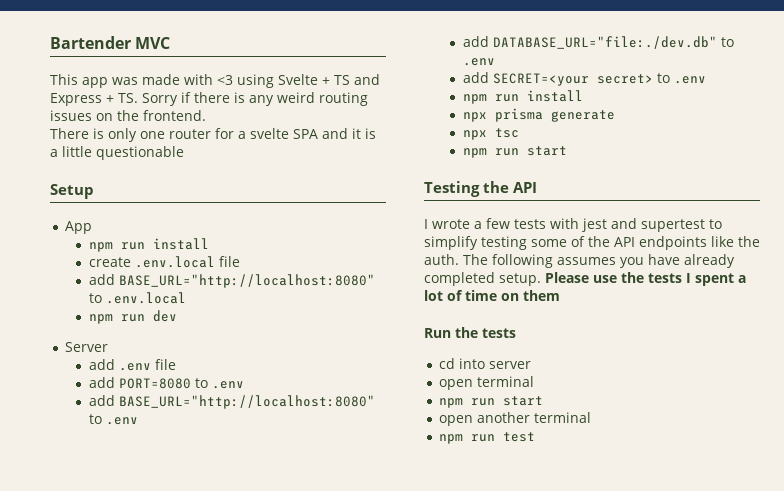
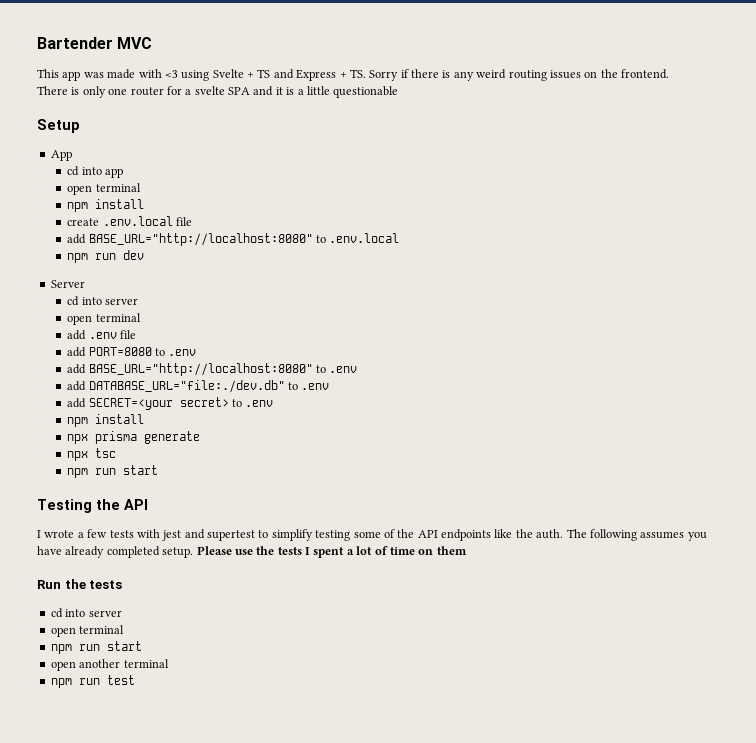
  App
- npm run install
+ cd into app
+ open terminal
+ npm install
  Server
+ cd into server
+ open terminal
  add SECRET=<your secret> to .env
- npm run install
+ npm install

